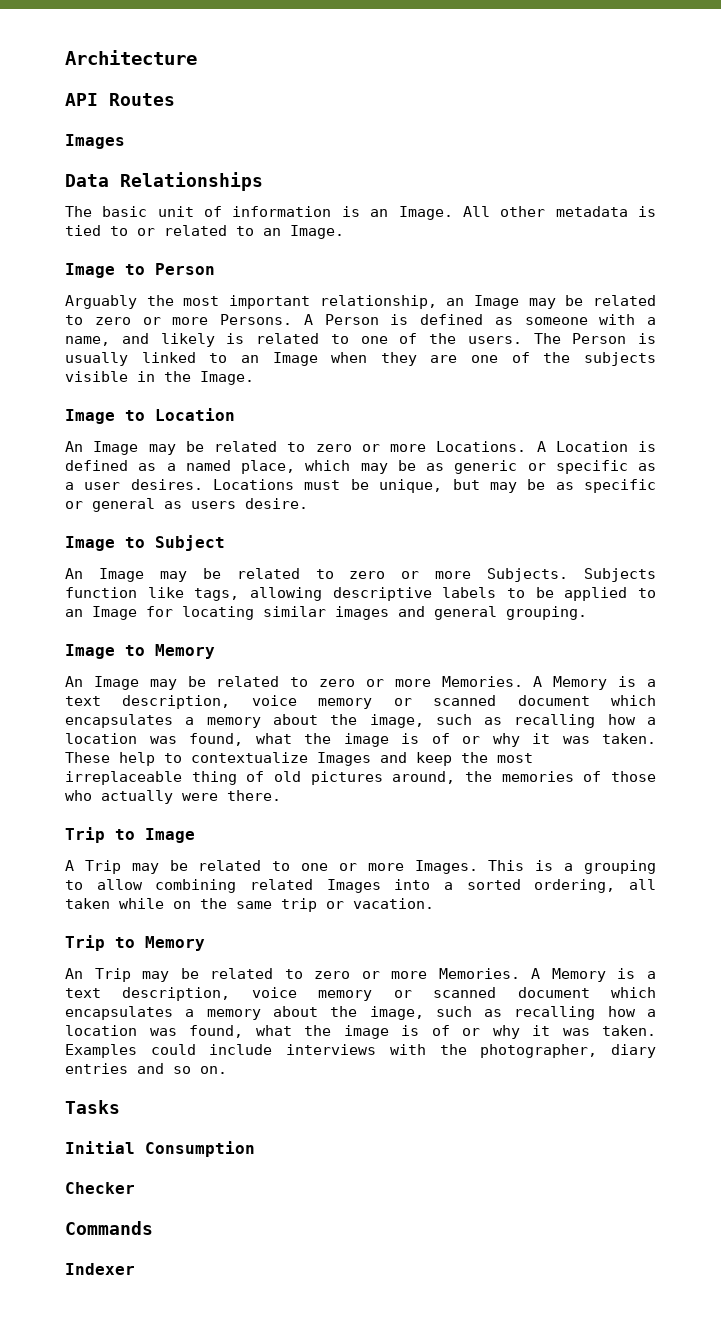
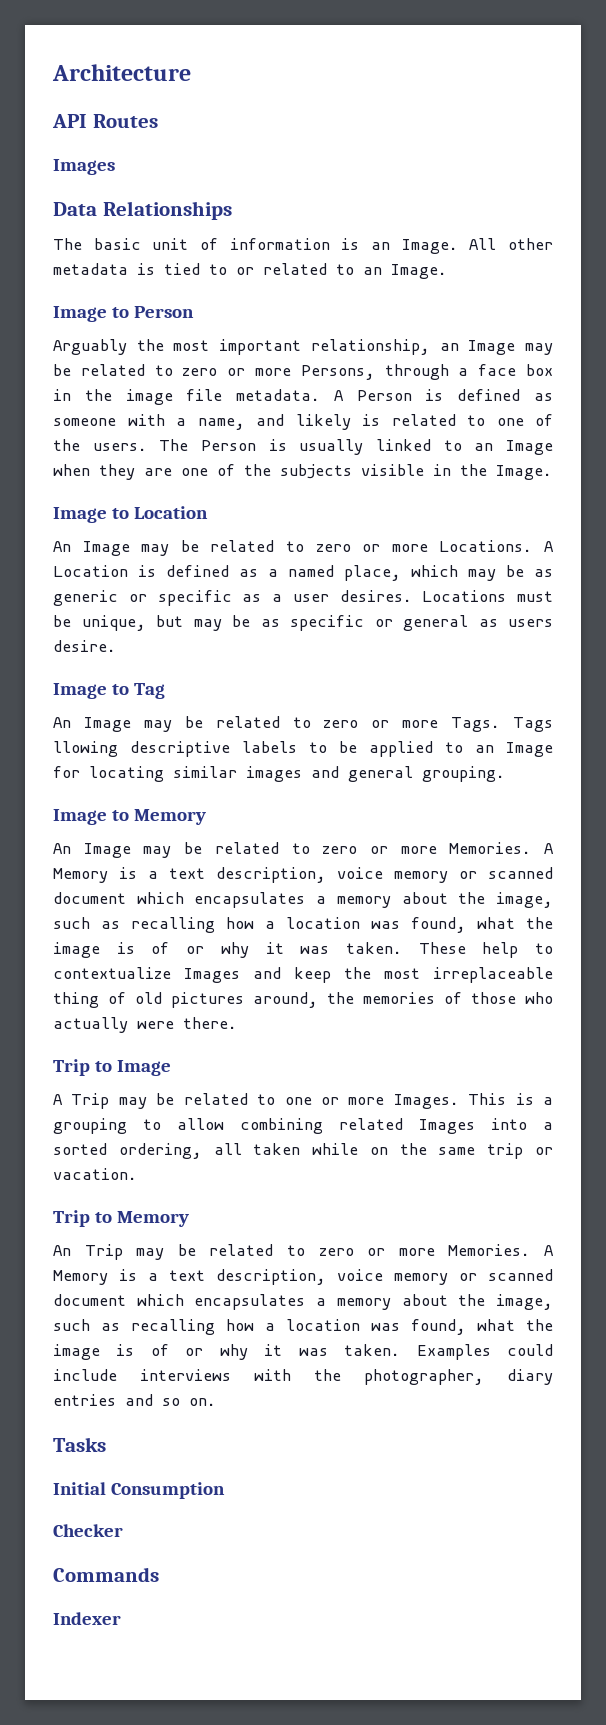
- Arguably the most important relationship, an Image may be related to zero or more Persons.
+ Arguably the most important relationship, an Image may be related to zero or more Persons, through a face box in the image file metadata.
- Image to Subject
- An Image may be related to zero or more Subjects. Subjects function like tags, allowing descriptive labels to be applied to an Image for locating similar images and general grouping.
+ Image to Tag
+ An Image may be related to zero or more Tags. Tags llowing descriptive labels to be applied to an Image for locating similar images and general grouping.

